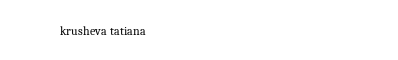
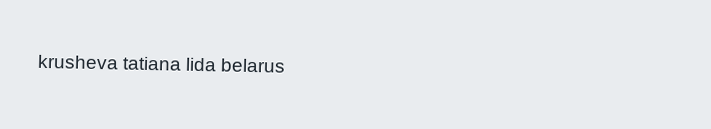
- krusheva tatiana
+ krusheva tatiana lida belarus

